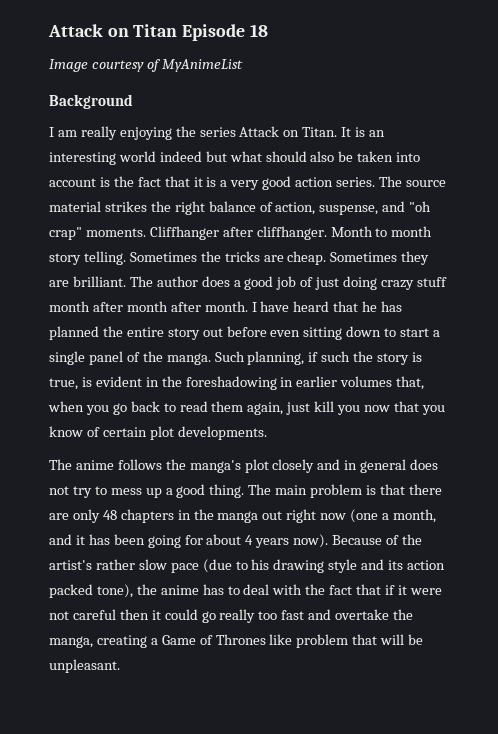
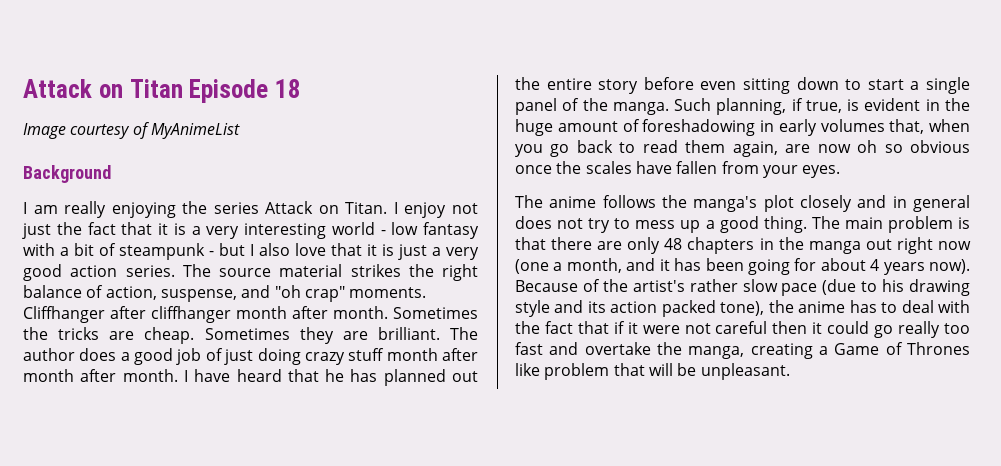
- It is an interesting world indeed but what should also be taken into account is the fact that it is a very good action series.
+ I enjoy not just the fact that it is a very interesting world - low fantasy with a bit of steampunk - but I also love that it is just a very good action series.
- Cliffhanger after cliffhanger. Month to month story telling.
+ Cliffhanger after cliffhanger month after month.
- I have heard that he has planned the entire story out before even sitting down to start a single panel of the manga.
+ I have heard that he has planned out the entire story before even sitting down to start a single panel of the manga.
- Such planning, if such the story is true, is evident in the foreshadowing in earlier volumes that, when you go back to read them again, just kill you now that you know of certain plot developments.
+ Such planning, if true, is evident in the huge amount of foreshadowing in early volumes that, when you go back to read them again, are now oh so obvious once the scales have fallen from your eyes.

